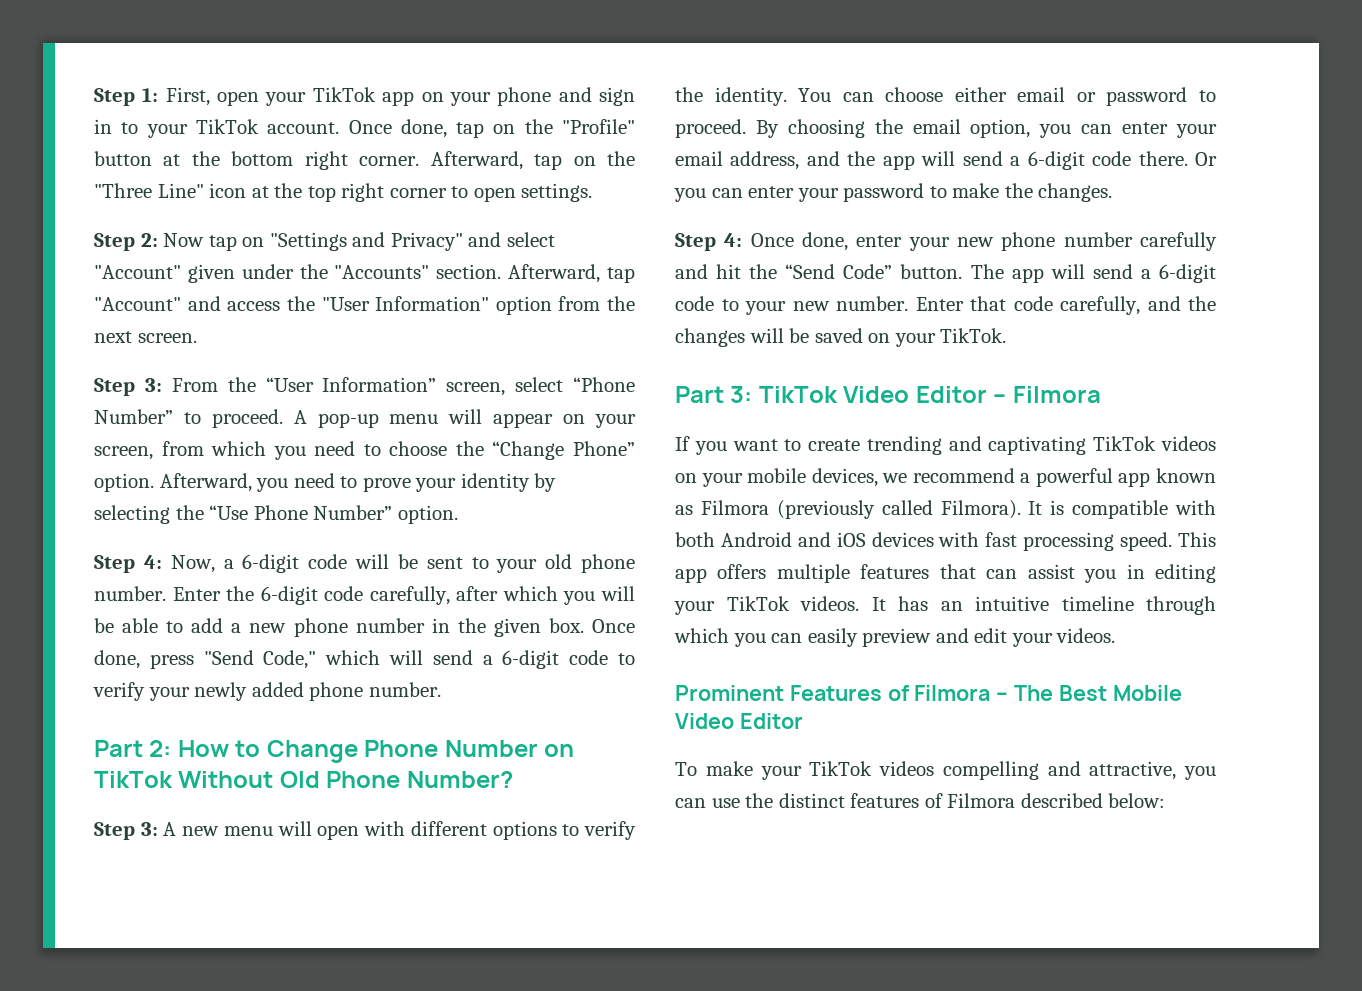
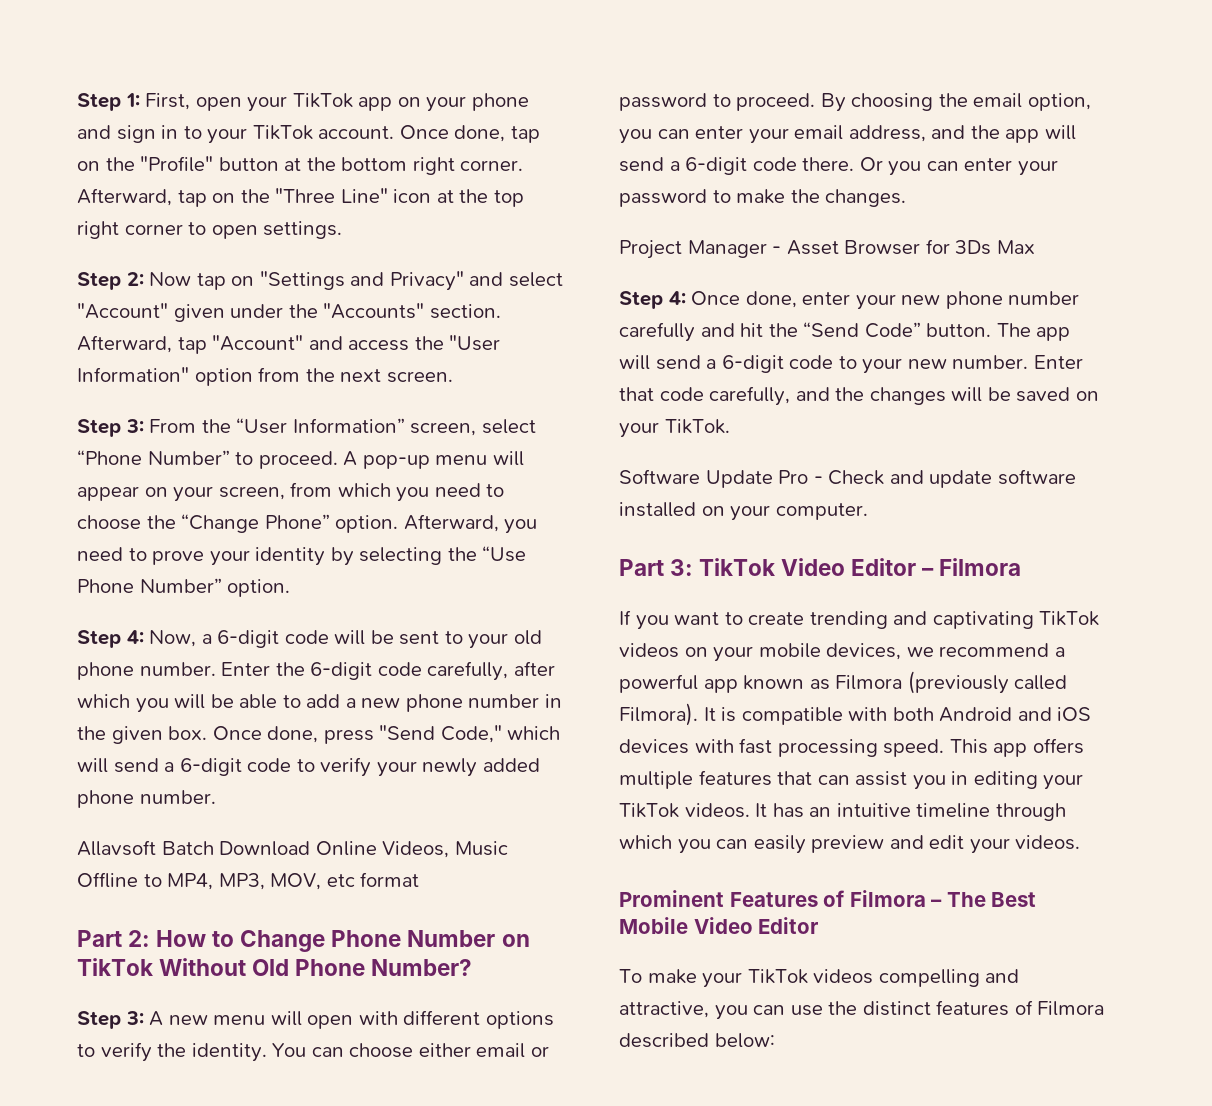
+ Allavsoft Batch Download Online Videos, Music Offline to MP4, MP3, MOV, etc format
+ Project Manager - Asset Browser for 3Ds Max
+ Software Update Pro - Check and update software installed on your computer.

